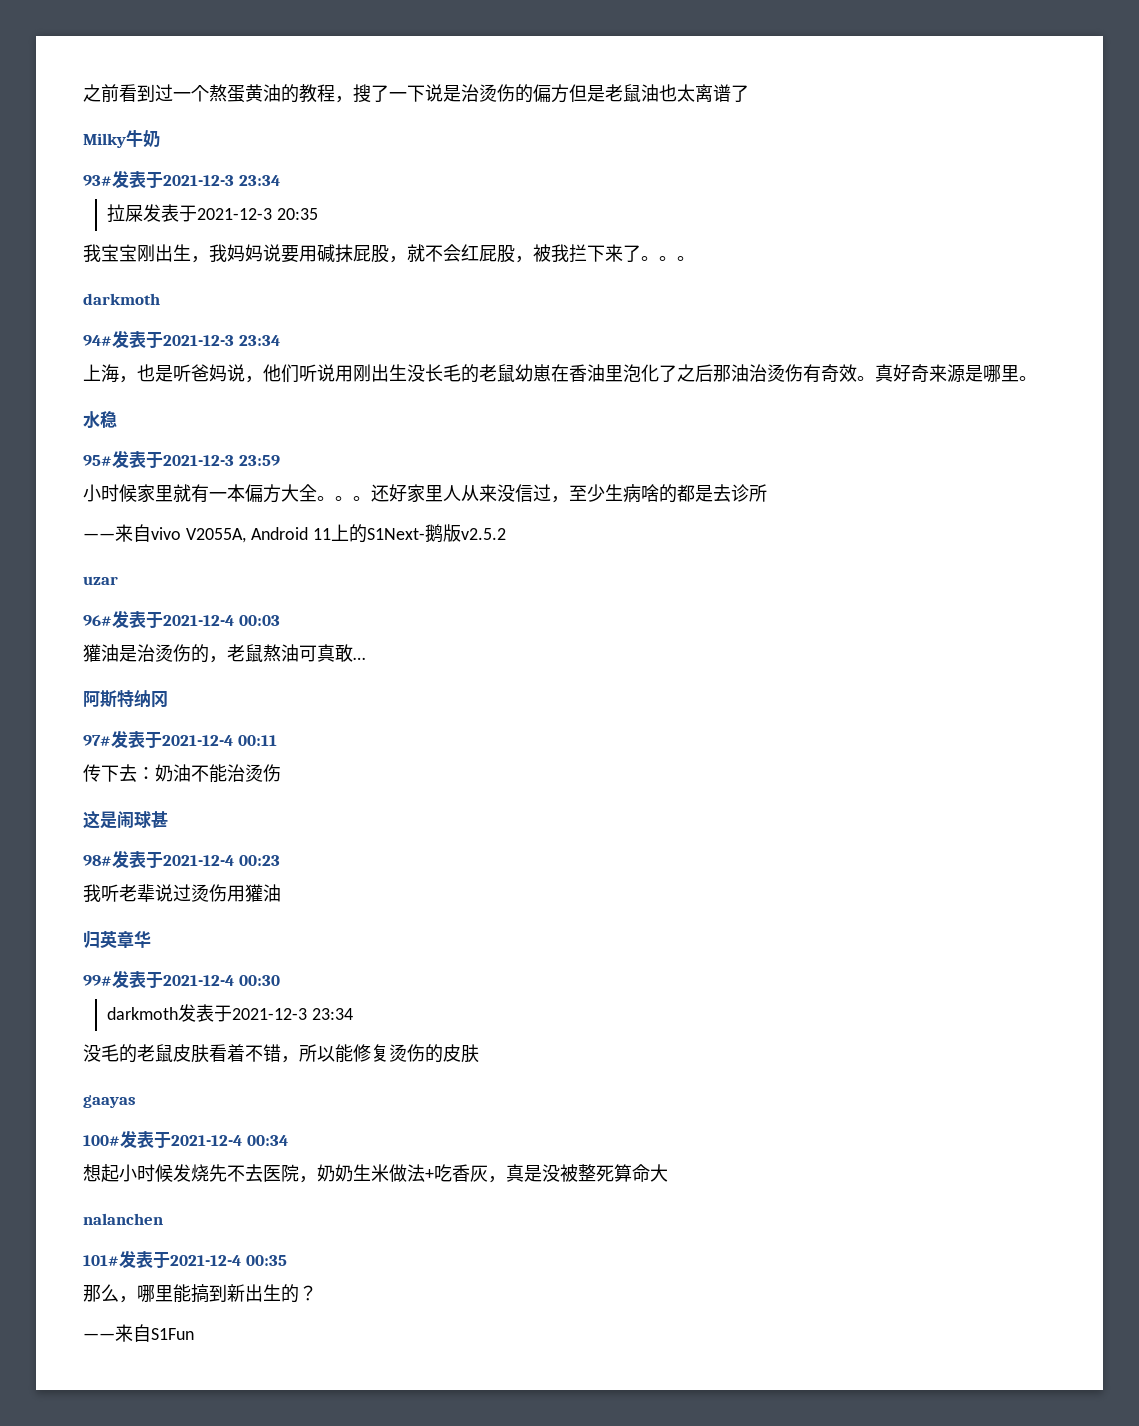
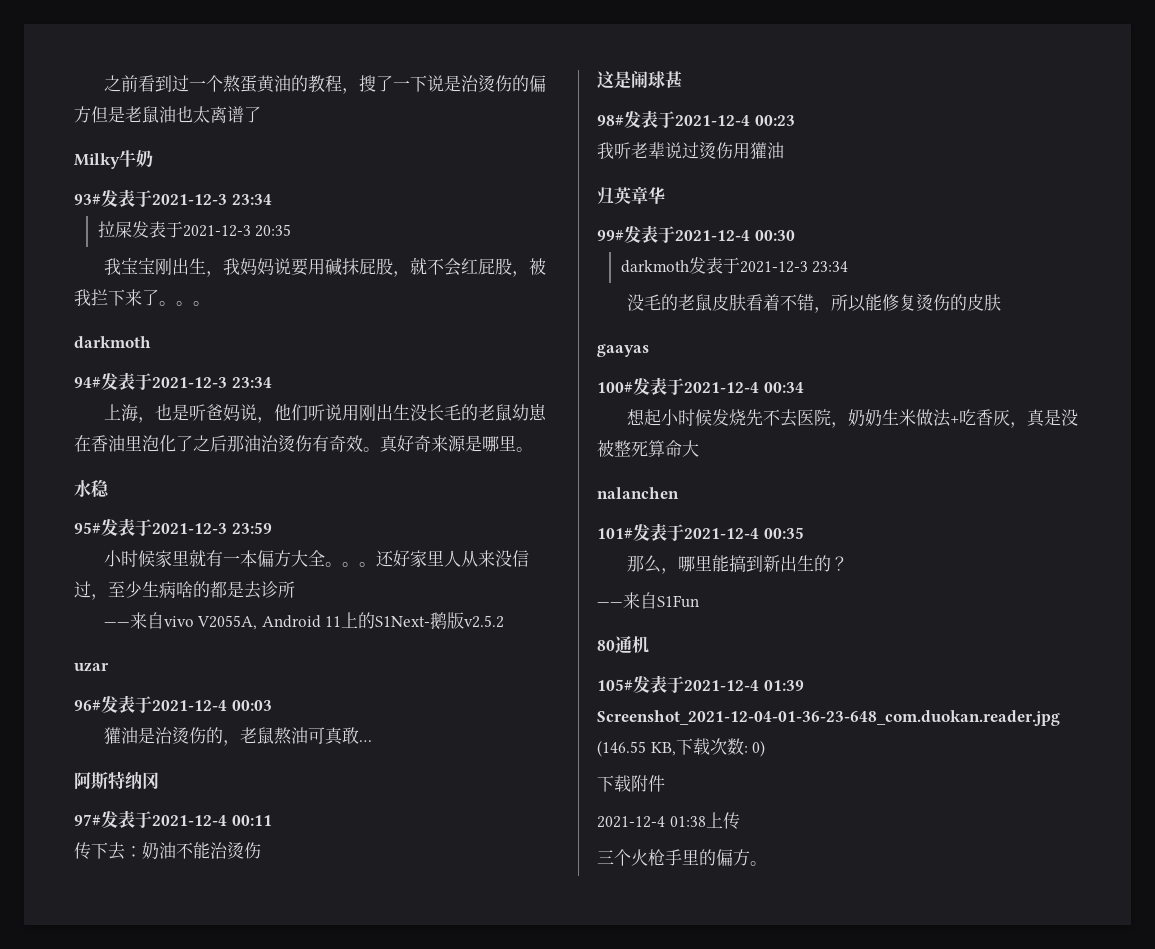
+ 80通机
+ 105#发表于2021-12-4 01:39
+ Screenshot_2021-12-04-01-36-23-648_com.duokan.reader.jpg (146.55 KB,下载次数: 0)
+ 下载附件
+ 2021-12-4 01:38上传
+ 三个火枪手里的偏方。

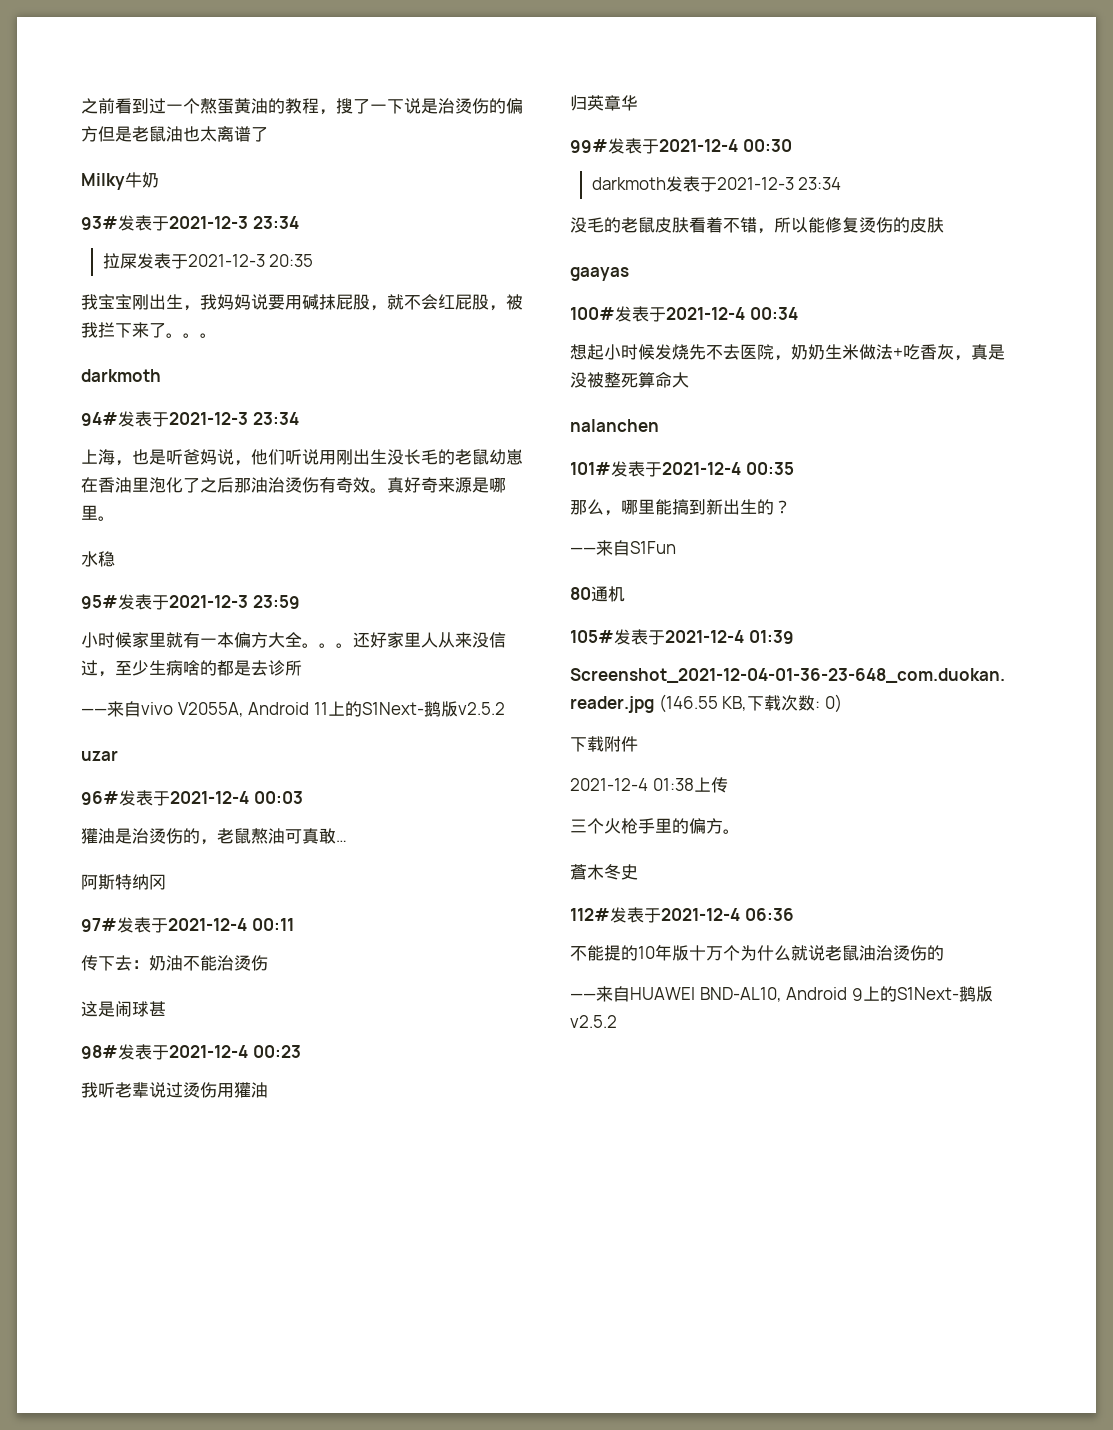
+ 蒼木冬史
+ 112#发表于2021-12-4 06:36
+ 不能提的10年版十万个为什么就说老鼠油治烫伤的
+ ——来自HUAWEI BND-AL10, Android 9上的S1Next-鹅版v2.5.2

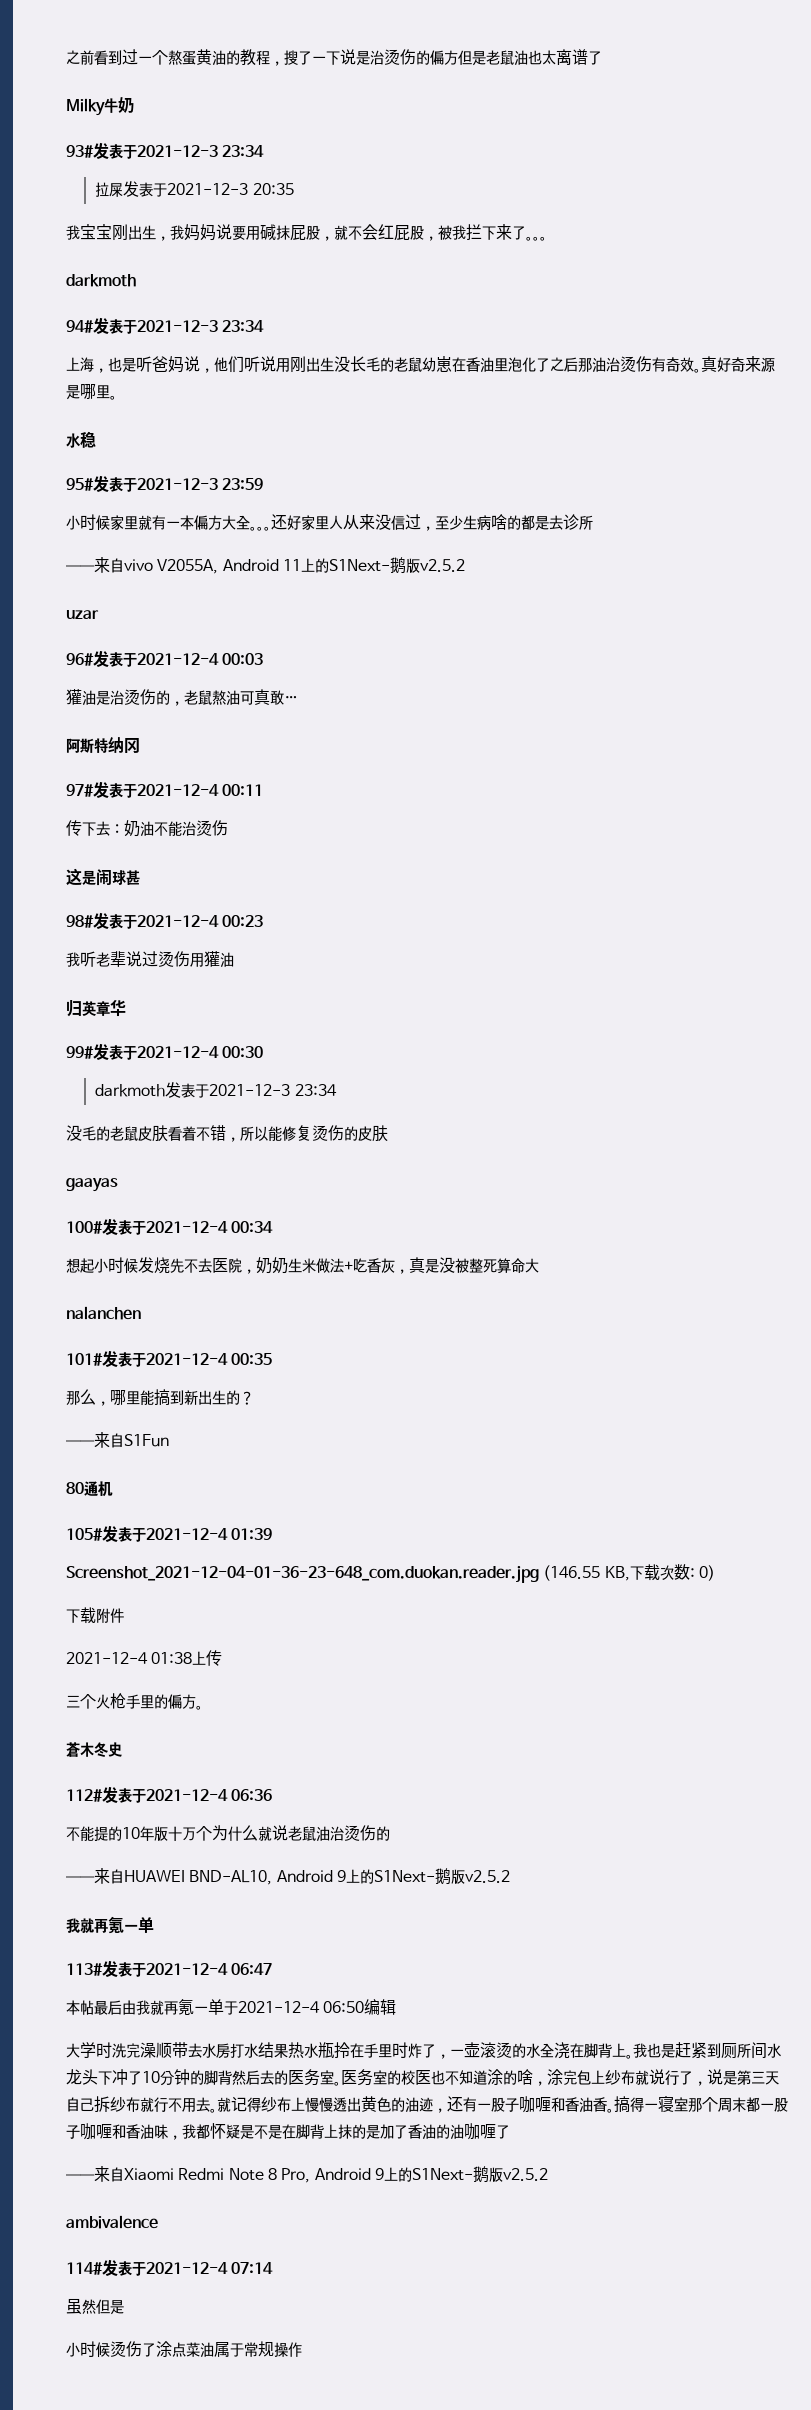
  ——来自HUAWEI BND-AL10, Android 9上的S1Next-鹅版v2.5.2
+ 我就再氪一单
+ 113#发表于2021-12-4 06:47
+ 本帖最后由我就再氪一单于2021-12-4 06:50编辑
+ 大学时洗完澡顺带去水房打水结果热水瓶拎在手里时炸了，一壶滚烫的水全浇在脚背上。我也是赶紧到厕所间水龙头下冲了10分钟的脚背然后去的医务室。医务室的校医也不知道涂的啥，涂完包上纱布就说行了，说是第三天自己拆纱布就行不用去。就记得纱布上慢慢透出黄色的油迹，还有一股子咖喱和香油香。搞得一寝室那个周末都一股子咖喱和香油味，我都怀疑是不是在脚背上抹的是加了香油的油咖喱了
+ ——来自Xiaomi Redmi Note 8 Pro, Android 9上的S1Next-鹅版v2.5.2
+ ambivalence
+ 114#发表于2021-12-4 07:14
+ 虽然但是
+ 小时候烫伤了涂点菜油属于常规操作

